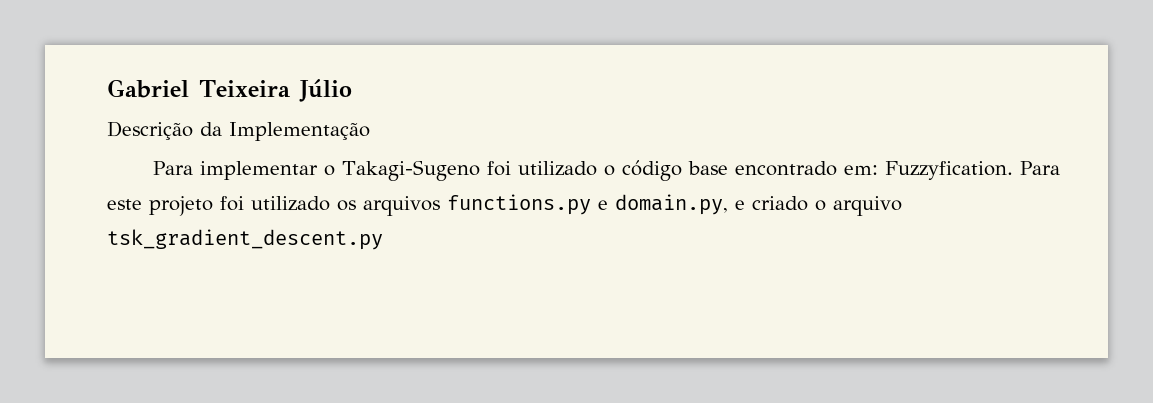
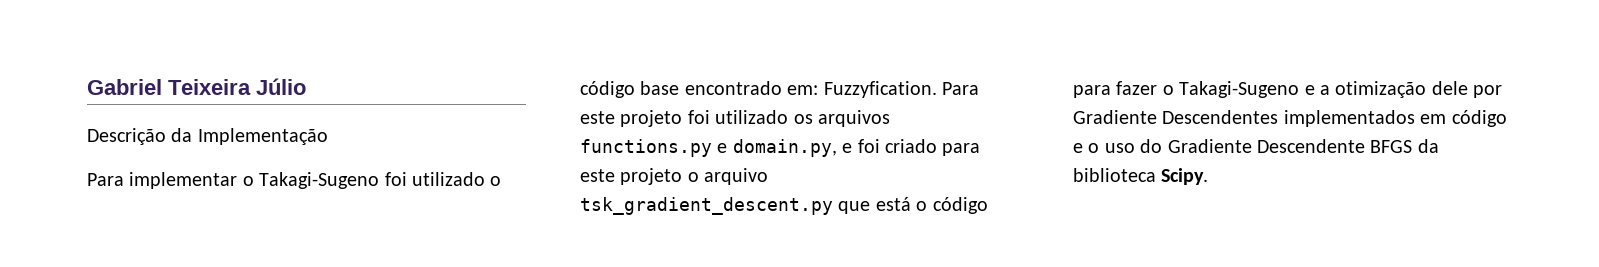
- Para este projeto foi utilizado os arquivos functions.py e domain.py, e criado o arquivo tsk_gradient_descent.py
+ Para este projeto foi utilizado os arquivos functions.py e domain.py, e foi criado para este projeto o arquivo tsk_gradient_descent.py que está o código para fazer o Takagi-Sugeno e a otimização dele por Gradiente Descendentes implementados em código e o uso do Gradiente Descendente BFGS da biblioteca Scipy.

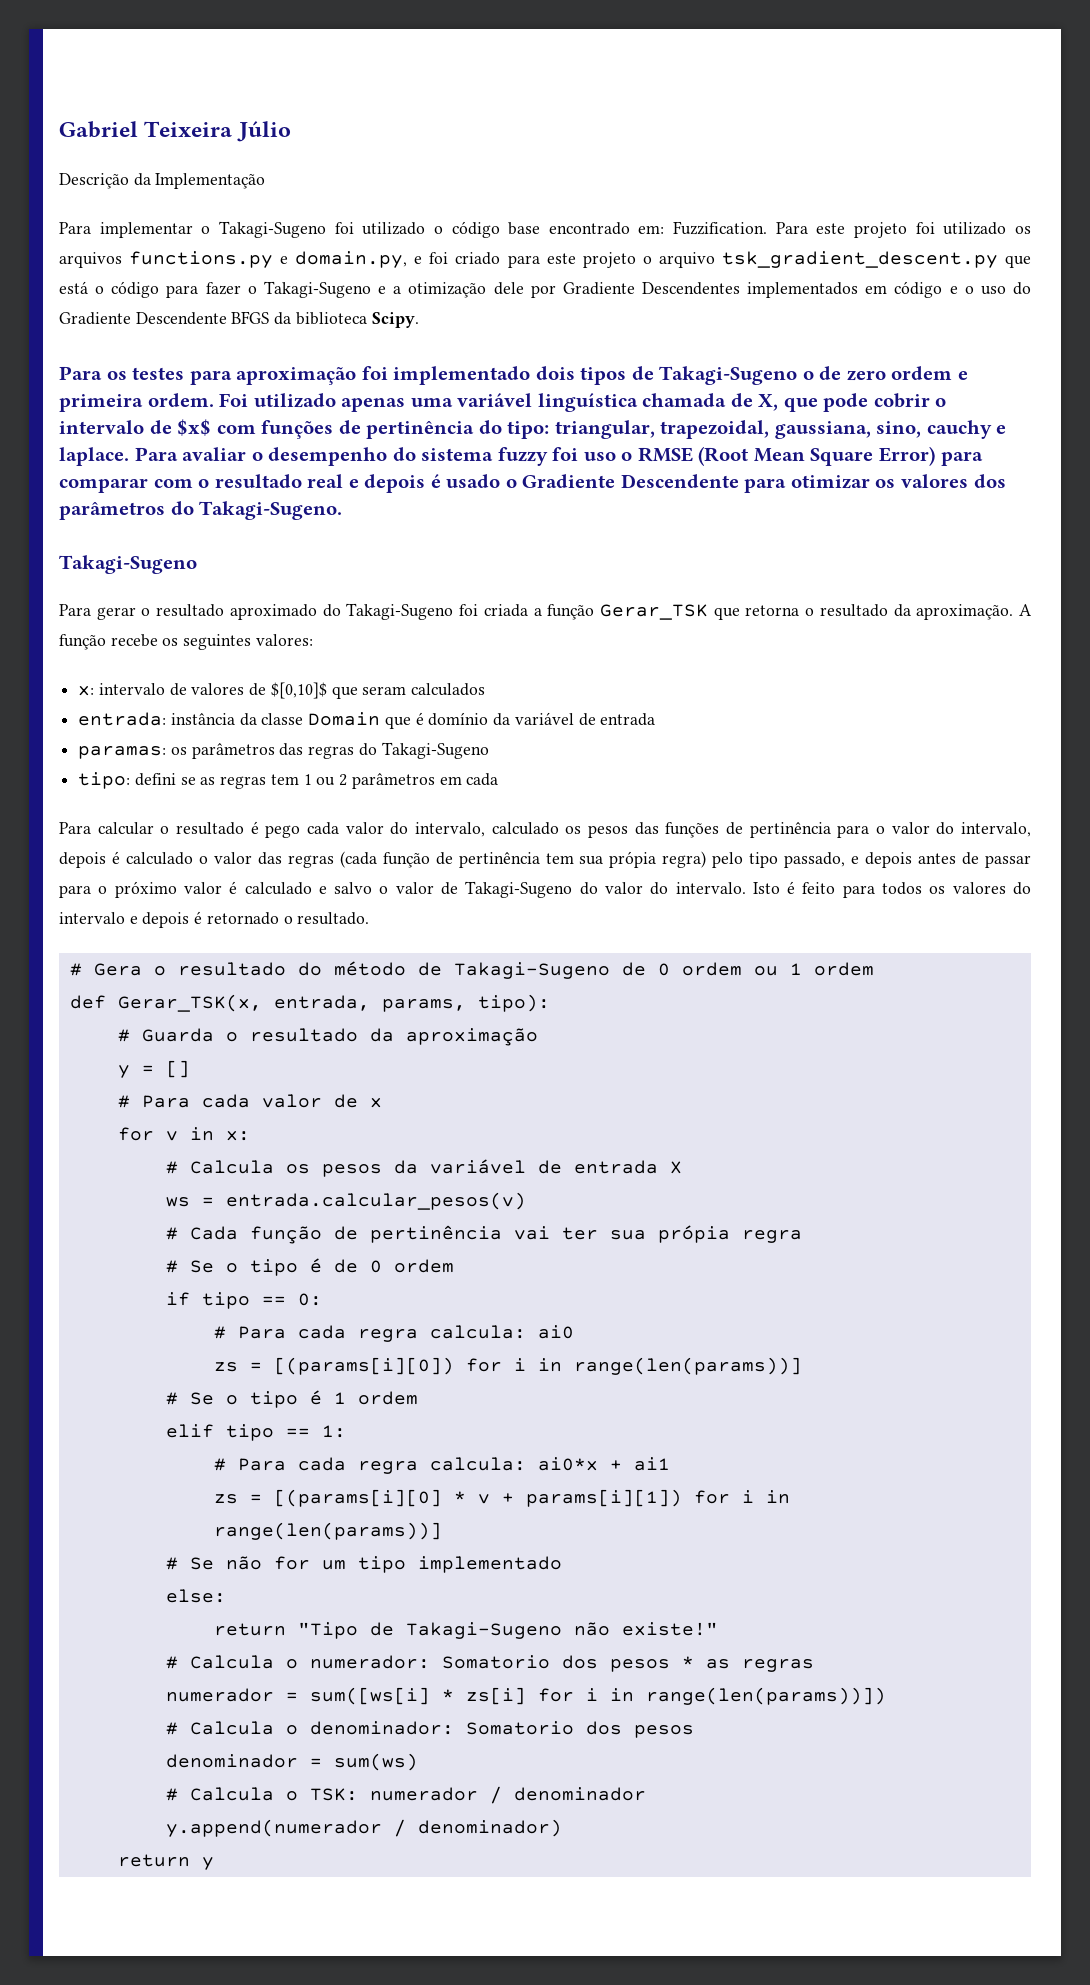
- Para implementar o Takagi-Sugeno foi utilizado o código base encontrado em: Fuzzyfication.
+ Para implementar o Takagi-Sugeno foi utilizado o código base encontrado em: Fuzzification.
+ Para os testes para aproximação foi implementado dois tipos de Takagi-Sugeno o de zero ordem e primeira ordem. Foi utilizado apenas uma variável linguística chamada de X, que pode cobrir o intervalo de $x$ com funções de pertinência do tipo: triangular, trapezoidal, gaussiana, sino, cauchy e laplace. Para avaliar o desempenho do sistema fuzzy foi uso o RMSE (Root Mean Square Error) para comparar com o resultado real e depois é usado o Gradiente Descendente para otimizar os valores dos parâmetros do Takagi-Sugeno.
+ Takagi-Sugeno
+ Para gerar o resultado aproximado do Takagi-Sugeno foi criada a função Gerar_TSK que retorna o resultado da aproximação. A função recebe os seguintes valores:
+ x: intervalo de valores de $[0,10]$ que seram calculados
+ entrada: instância da classe Domain que é domínio da variável de entrada
+ paramas: os parâmetros das regras do Takagi-Sugeno
+ tipo: defini se as regras tem 1 ou 2 parâmetros em cada
+ Para calcular o resultado é pego cada valor do intervalo, calculado os pesos das funções de pertinência para o valor do intervalo, depois é calculado o valor das regras (cada função de pertinência tem sua própia regra) pelo tipo passado, e depois antes de passar para o próximo valor é calculado e salvo o valor de Takagi-Sugeno do valor do intervalo. Isto é feito para todos os valores do intervalo e depois é retornado o resultado.
+ # Gera o resultado do método de Takagi-Sugeno de 0 ordem ou 1 ordem
+ def Gerar_TSK(x, entrada, params, tipo):
+ # Guarda o resultado da aproximação
+ y = []
+ # Para cada valor de x
+ for v in x:
+ # Calcula os pesos da variável de entrada X
+ ws = entrada.calcular_pesos(v)
+ # Cada função de pertinência vai ter sua própia regra
+ # Se o tipo é de 0 ordem
+ if tipo == 0:
+ # Para cada regra calcula: ai0
+ zs = [(params[i][0]) for i in range(len(params))]
+ # Se o tipo é 1 ordem
+ elif tipo == 1:
+ # Para cada regra calcula: ai0*x + ai1
+ zs = [(params[i][0] * v + params[i][1]) for i in range(len(params))]
+ # Se não for um tipo implementado
+ else:
+ return "Tipo de Takagi-Sugeno não existe!"
+ # Calcula o numerador: Somatorio dos pesos * as regras
+ numerador = sum([ws[i] * zs[i] for i in range(len(params))])
+ # Calcula o denominador: Somatorio dos pesos
+ denominador = sum(ws)
+ # Calcula o TSK: numerador / denominador
+ y.append(numerador / denominador)
+ return y

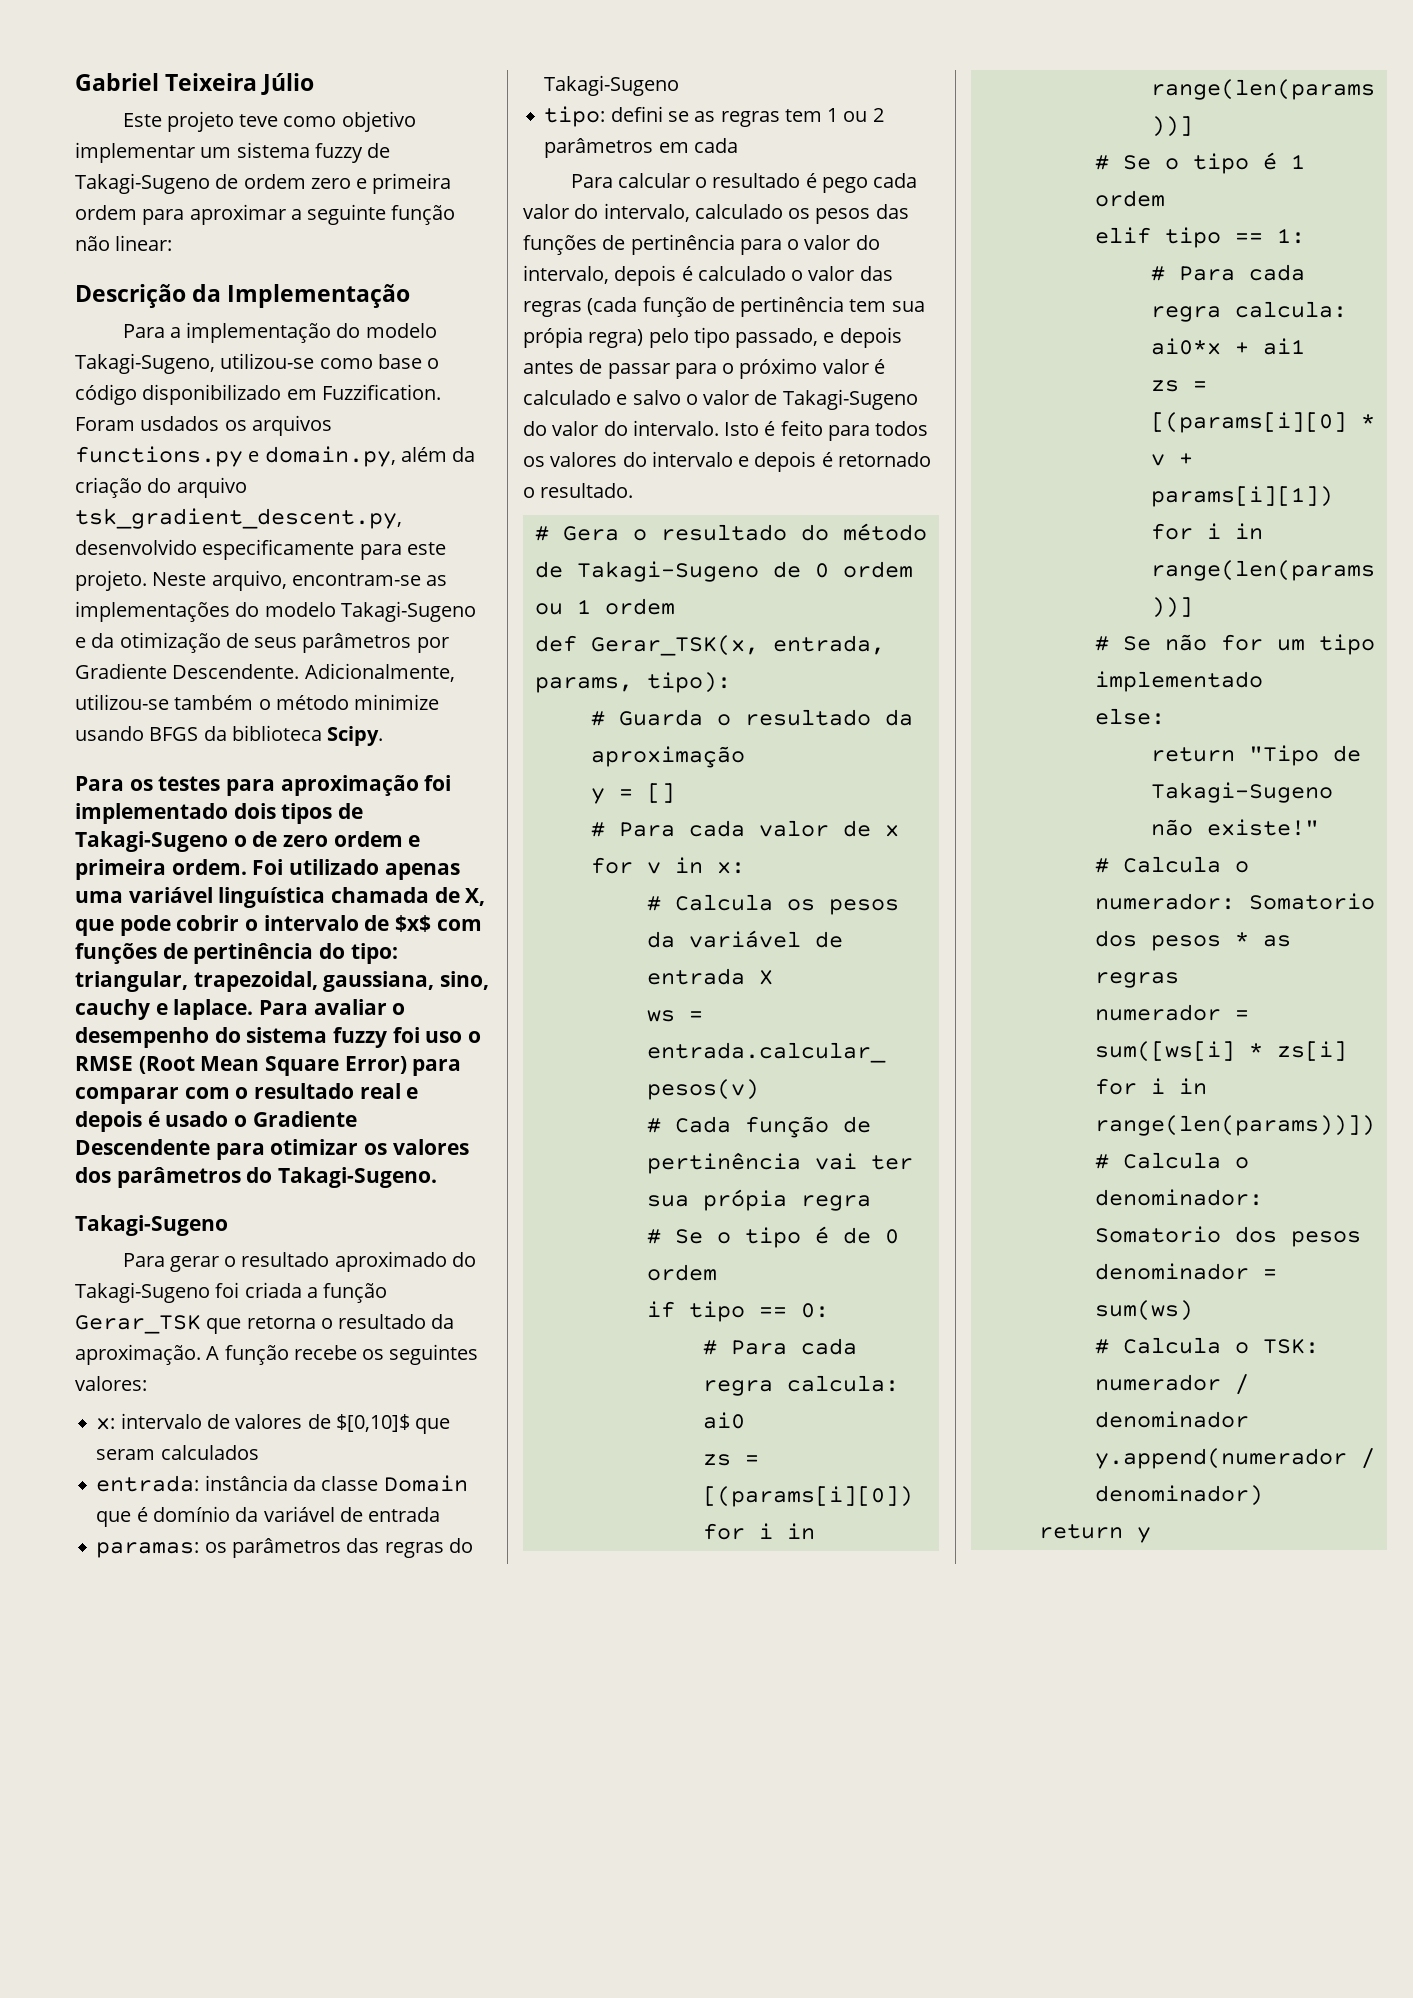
+ Este projeto teve como objetivo implementar um sistema fuzzy de Takagi-Sugeno de ordem zero e primeira ordem para aproximar a seguinte função não linear:
  Descrição da Implementação
- Para implementar o Takagi-Sugeno foi utilizado o código base encontrado em: Fuzzification. Para este projeto foi utilizado os arquivos functions.py e domain.py, e foi criado para este projeto o arquivo tsk_gradient_descent.py que está o código para fazer o Takagi-Sugeno e a otimização dele por Gradiente Descendentes implementados em código e o uso do Gradiente Descendente BFGS da biblioteca Scipy.
+ Para a implementação do modelo Takagi-Sugeno, utilizou-se como base o código disponibilizado em Fuzzification. Foram usdados os arquivos functions.py e domain.py, além da criação do arquivo tsk_gradient_descent.py, desenvolvido especificamente para este projeto. Neste arquivo, encontram-se as implementações do modelo Takagi-Sugeno e da otimização de seus parâmetros por Gradiente Descendente. Adicionalmente, utilizou-se também o método minimize usando BFGS da biblioteca Scipy.

